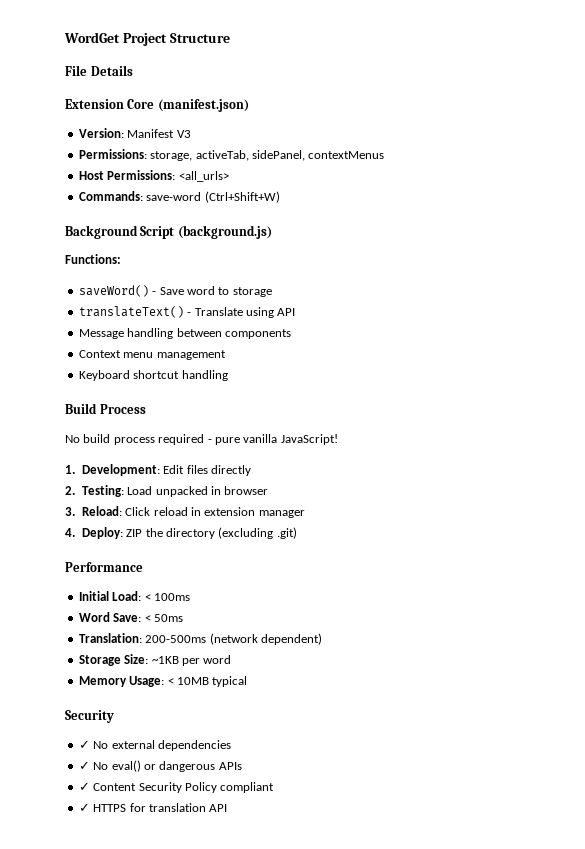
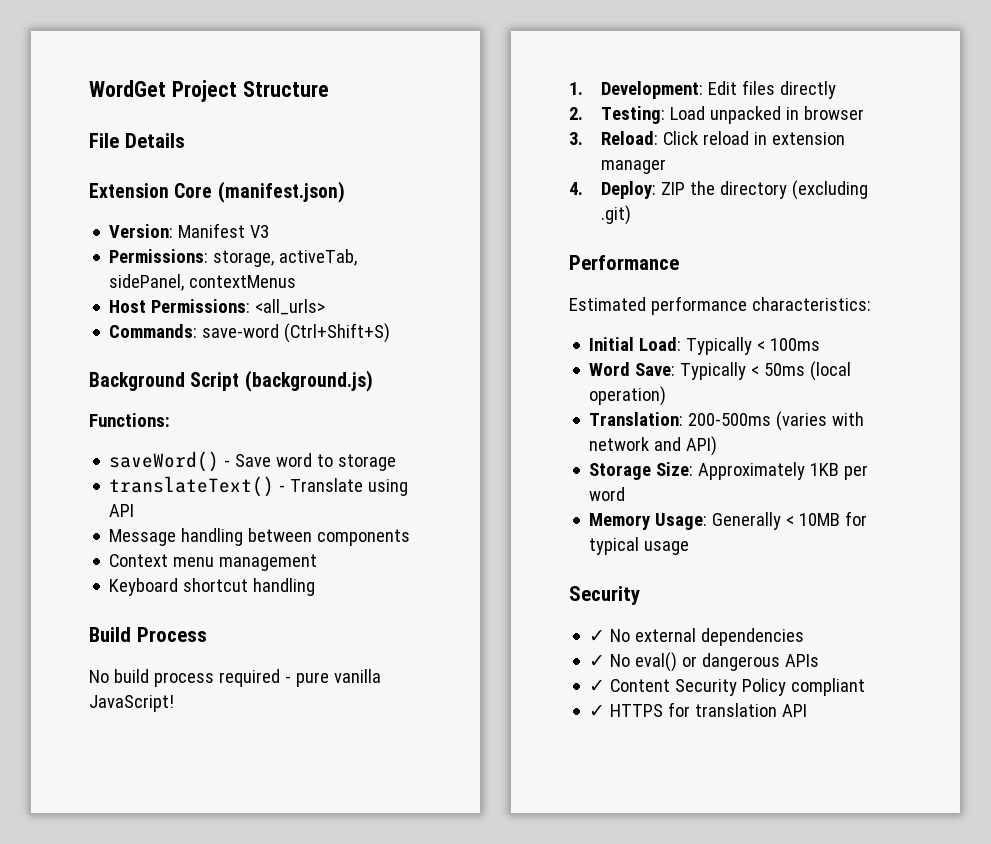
- Commands: save-word (Ctrl+Shift+W)
+ Commands: save-word (Ctrl+Shift+S)
+ Estimated performance characteristics:
- Initial Load: < 100ms
+ Initial Load: Typically < 100ms
- Word Save: < 50ms
+ Word Save: Typically < 50ms (local operation)
- Translation: 200-500ms (network dependent)
+ Translation: 200-500ms (varies with network and API)
- Storage Size: ~1KB per word
+ Storage Size: Approximately 1KB per word
- Memory Usage: < 10MB typical
+ Memory Usage: Generally < 10MB for typical usage

